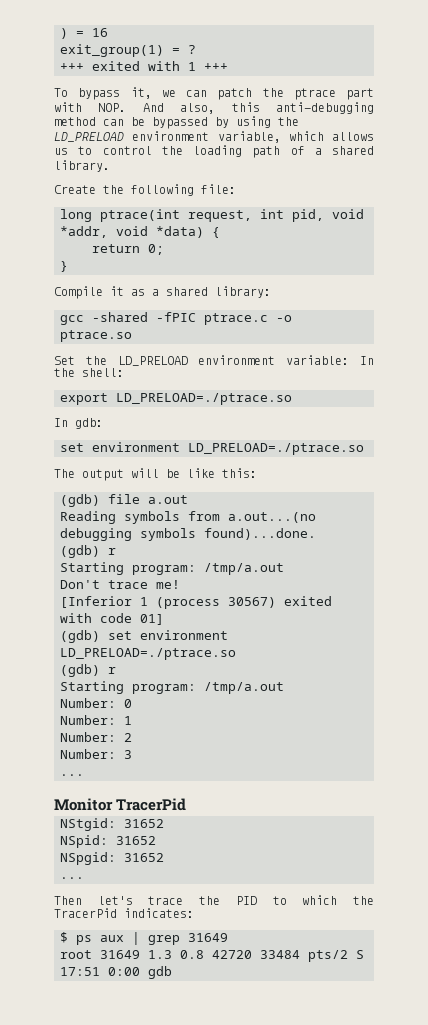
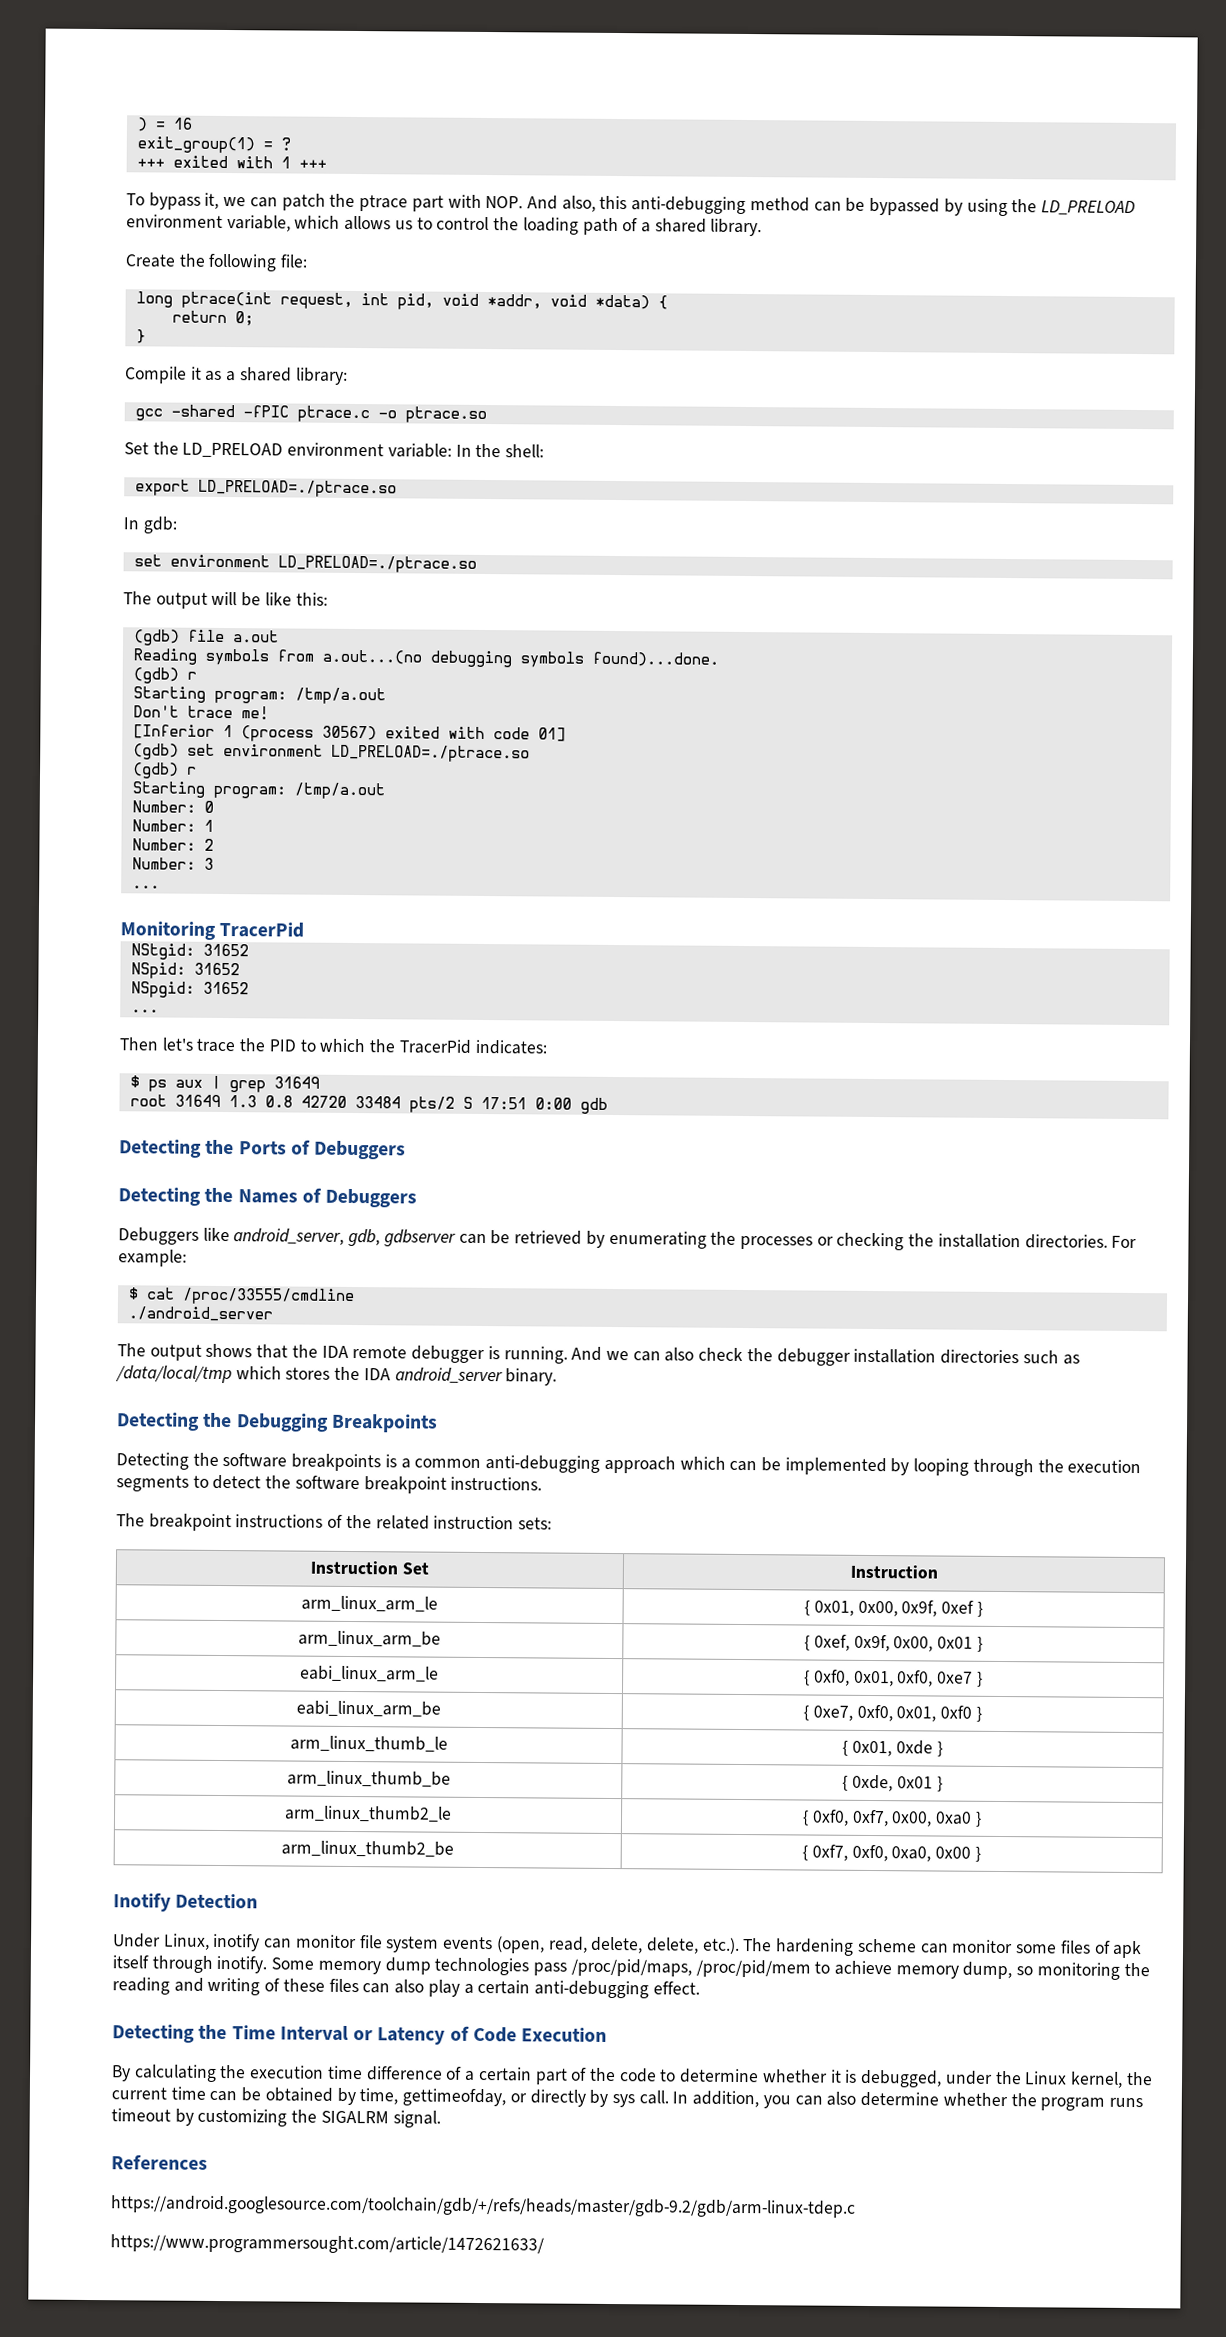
- Monitor TracerPid
+ Monitoring TracerPid
+ Detecting the Ports of Debuggers
+ Detecting the Names of Debuggers
+ Debuggers like android_server, gdb, gdbserver can be retrieved by enumerating the processes or checking the installation directories. For example:
+ $ cat /proc/33555/cmdline
+ ./android_server
+ The output shows that the IDA remote debugger is running. And we can also check the debugger installation directories such as /data/local/tmp which stores the IDA android_server binary.
+ Detecting the Debugging Breakpoints
+ Detecting the software breakpoints is a common anti-debugging approach which can be implemented by looping through the execution segments to detect the software breakpoint instructions.
+ The breakpoint instructions of the related instruction sets:
+ Instruction Set | Instruction
+ arm_linux_arm_le | { 0x01, 0x00, 0x9f, 0xef }
+ arm_linux_arm_be | { 0xef, 0x9f, 0x00, 0x01 }
+ eabi_linux_arm_le | { 0xf0, 0x01, 0xf0, 0xe7 }
+ eabi_linux_arm_be | { 0xe7, 0xf0, 0x01, 0xf0 }
+ arm_linux_thumb_le | { 0x01, 0xde }
+ arm_linux_thumb_be | { 0xde, 0x01 }
+ arm_linux_thumb2_le | { 0xf0, 0xf7, 0x00, 0xa0 }
+ arm_linux_thumb2_be | { 0xf7, 0xf0, 0xa0, 0x00 }
+ Inotify Detection
+ Under Linux, inotify can monitor file system events (open, read, delete, delete, etc.). The hardening scheme can monitor some files of apk itself through inotify. Some memory dump technologies pass /proc/pid/maps, /proc/pid/mem to achieve memory dump, so monitoring the reading and writing of these files can also play a certain anti-debugging effect.
+ Detecting the Time Interval or Latency of Code Execution
+ By calculating the execution time difference of a certain part of the code to determine whether it is debugged, under the Linux kernel, the current time can be obtained by time, gettimeofday, or directly by sys call. In addition, you can also determine whether the program runs timeout by customizing the SIGALRM signal.
+ References
+ https://android.googlesource.com/toolchain/gdb/+/refs/heads/master/gdb-9.2/gdb/arm-linux-tdep.c
+ https://www.programmersought.com/article/1472621633/

